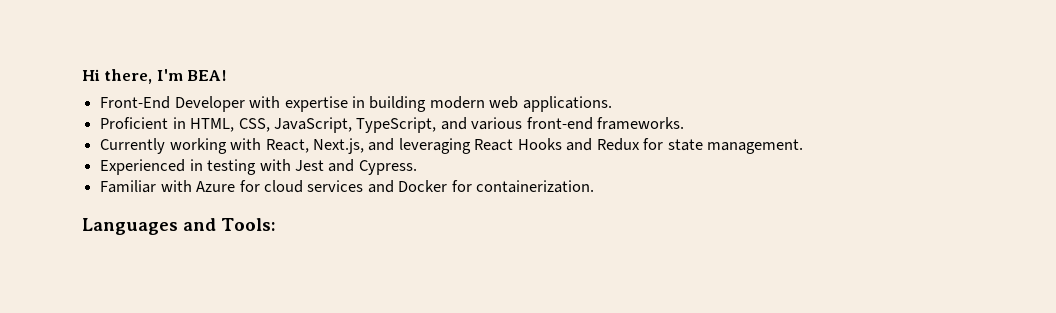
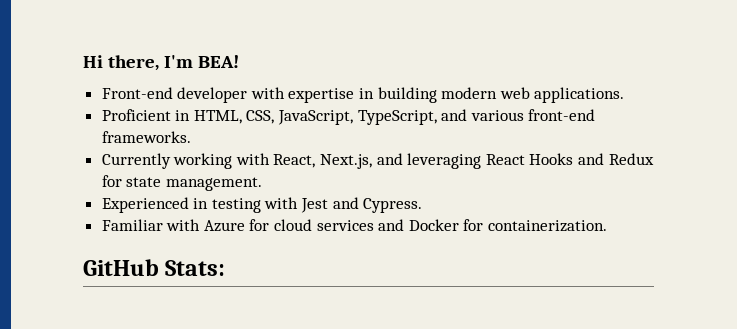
- Front-End Developer with expertise in building modern web applications.
+ Front-end developer with expertise in building modern web applications.
- Languages and Tools:
+ GitHub Stats:

